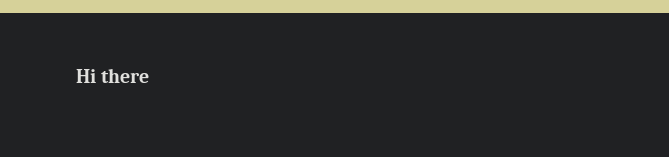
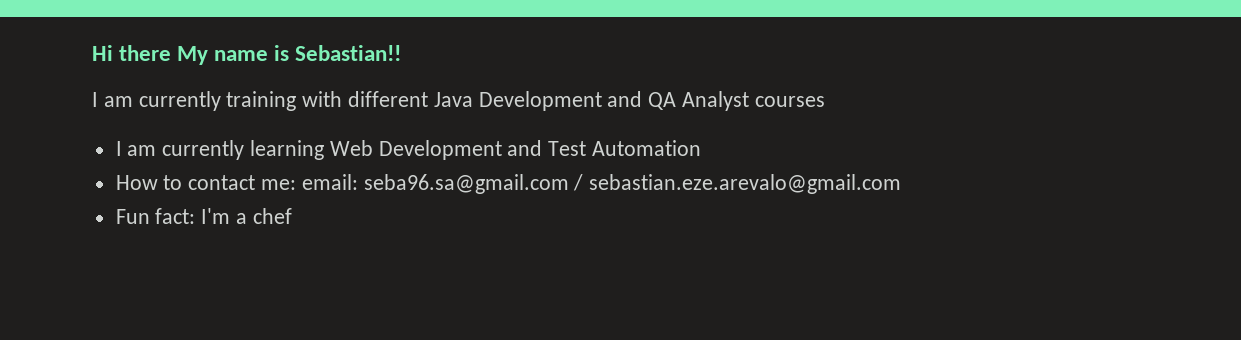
- Hi there
+ Hi there My name is Sebastian!!
+ I am currently training with different Java Development and QA Analyst courses
+ I am currently learning Web Development and Test Automation
+ How to contact me: email: seba96.sa@gmail.com / sebastian.eze.arevalo@gmail.com
+ Fun fact: I'm a chef

